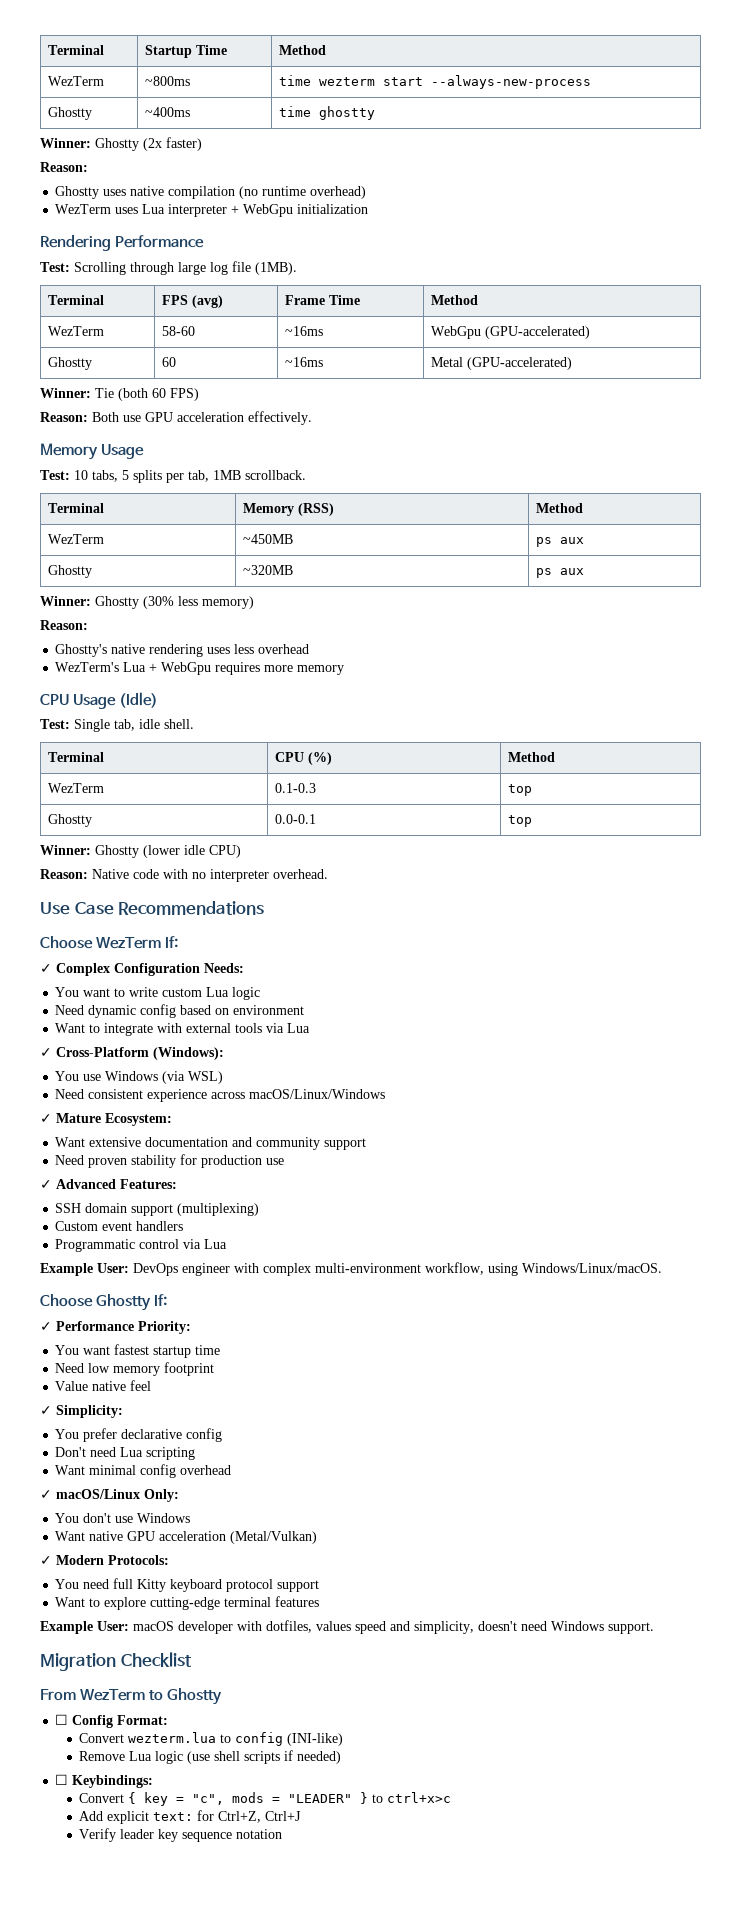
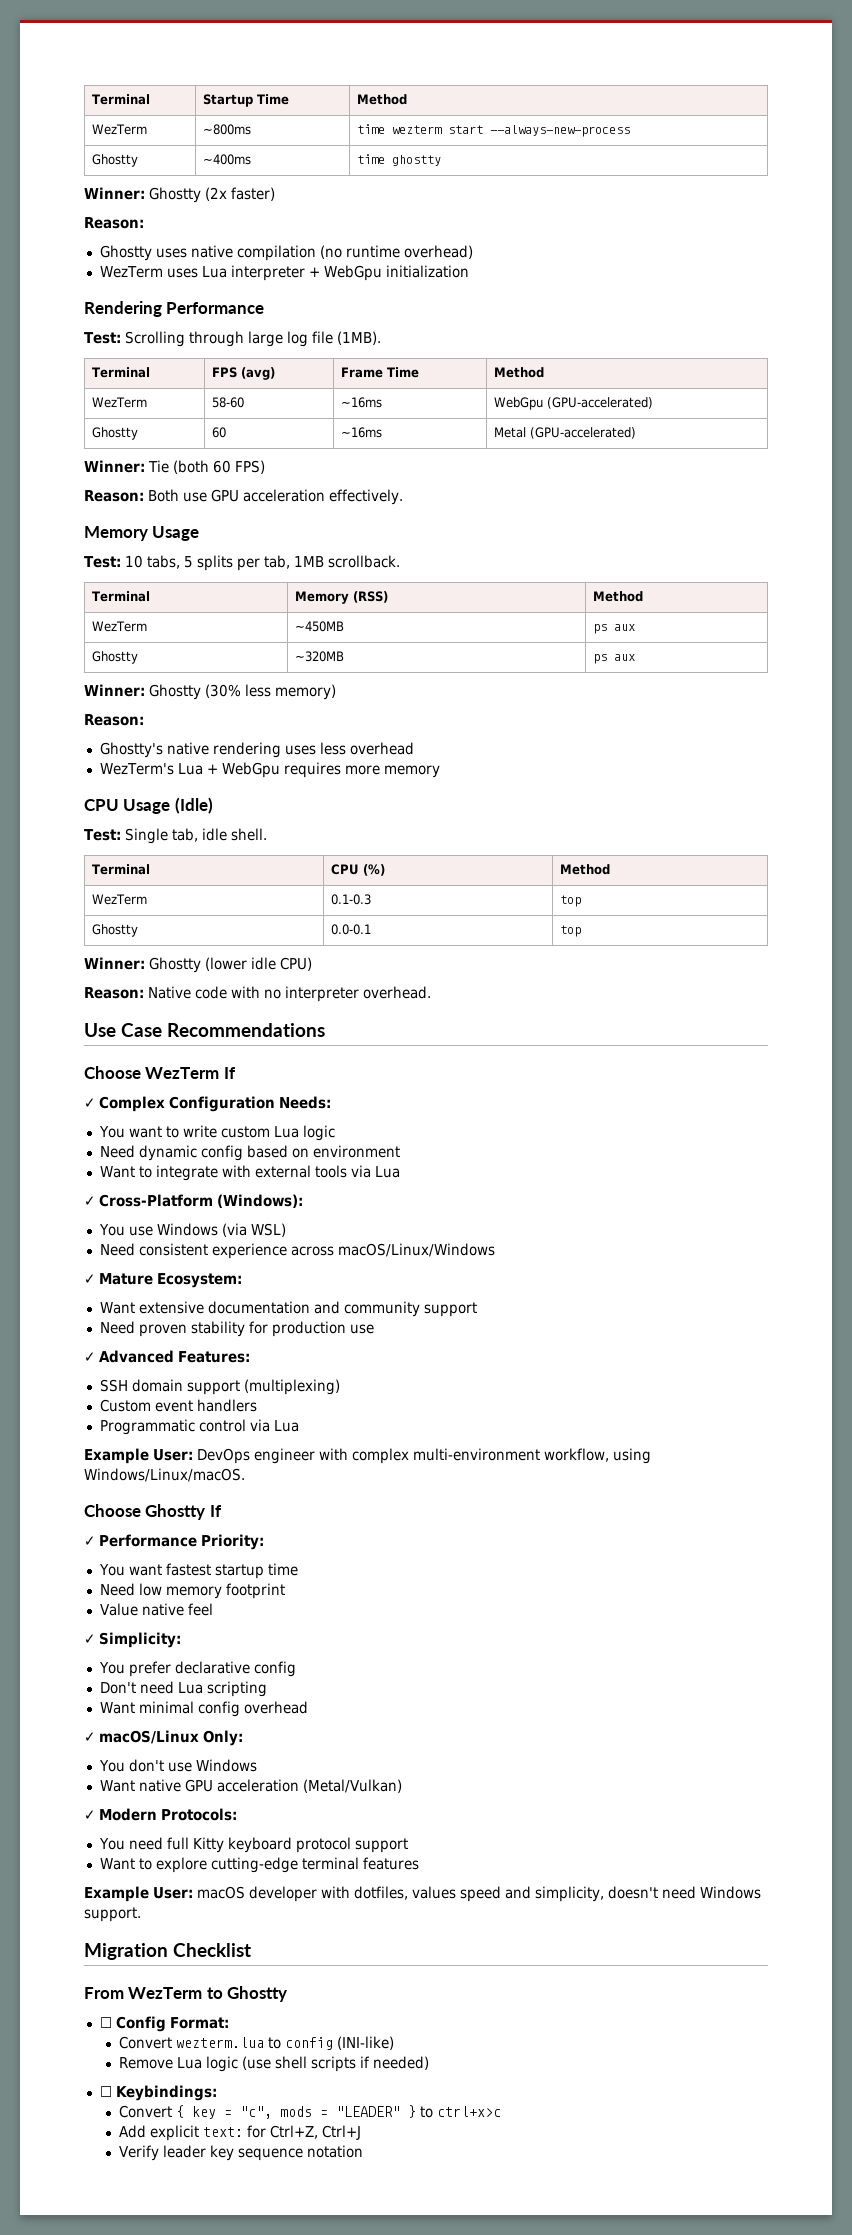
- Choose WezTerm If:
+ Choose WezTerm If
- Choose Ghostty If:
+ Choose Ghostty If

